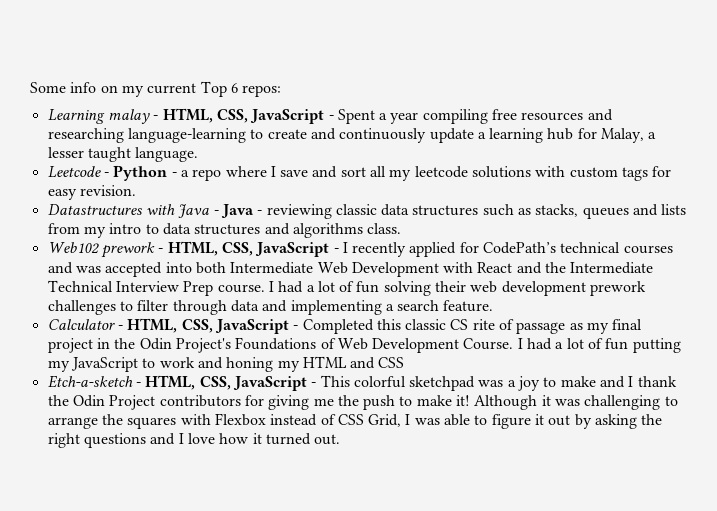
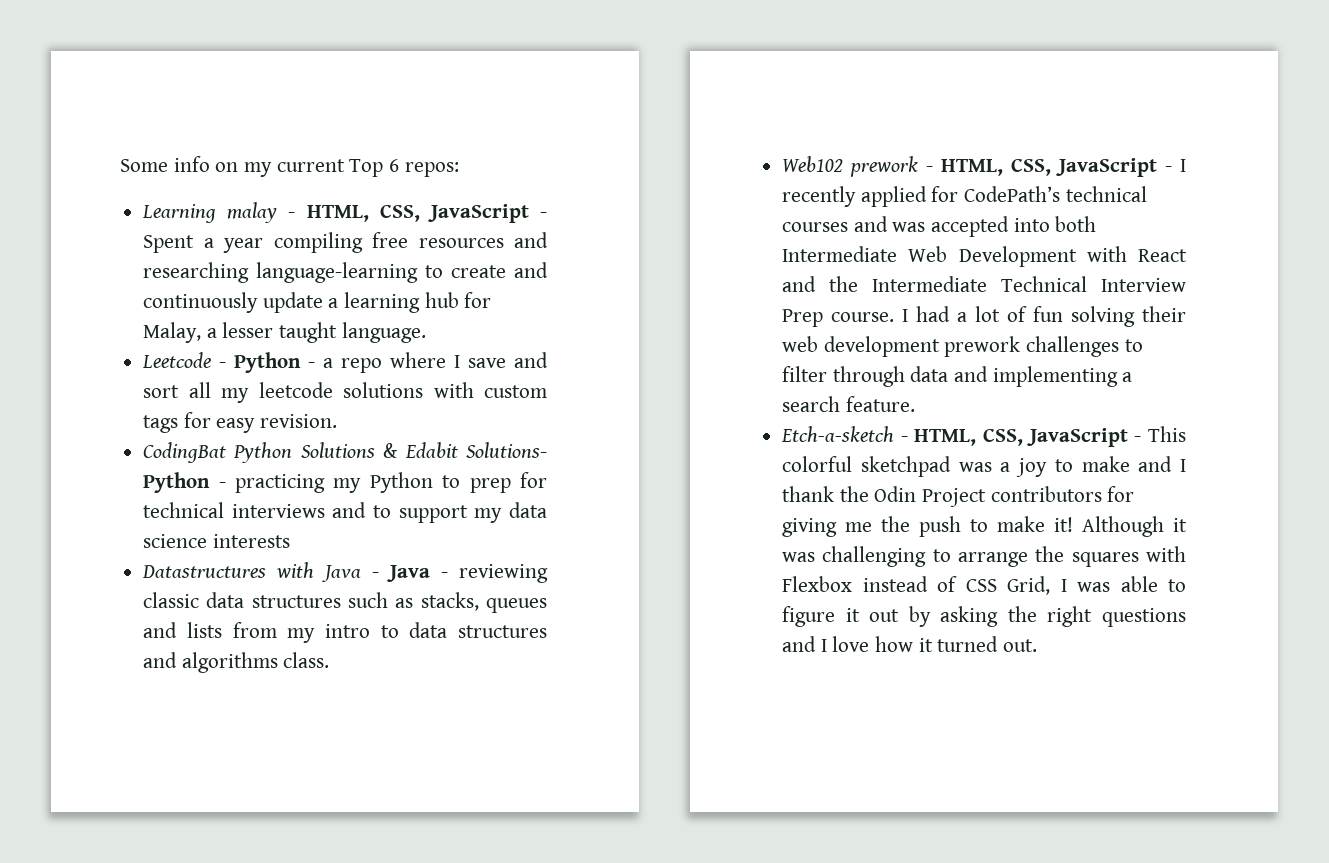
+ CodingBat Python Solutions & Edabit Solutions- Python - practicing my Python to prep for technical interviews and to support my data science interests
- Calculator - HTML, CSS, JavaScript - Completed this classic CS rite of passage as my final project in the Odin Project's Foundations of Web Development Course. I had a lot of fun putting my JavaScript to work and honing my HTML and CSS

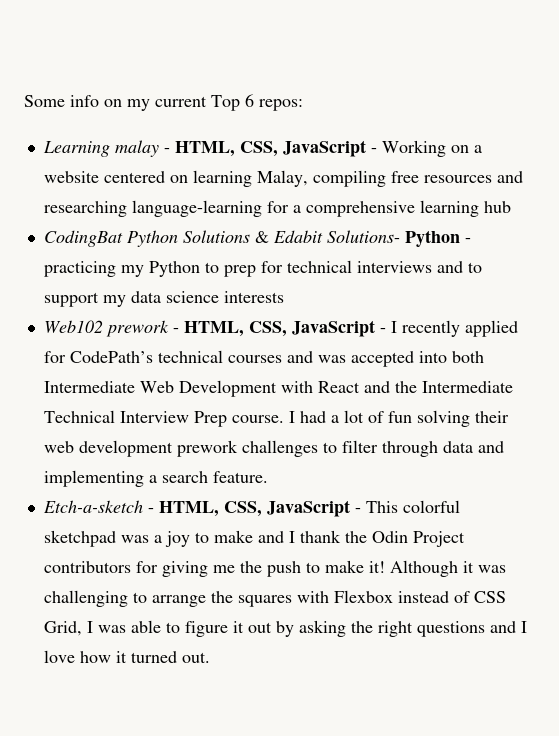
- Learning malay - HTML, CSS, JavaScript - Spent a year compiling free resources and researching language-learning to create and continuously update a learning hub for Malay, a lesser taught language.
- Leetcode - Python - a repo where I save and sort all my leetcode solutions with custom tags for easy revision.
+ Learning malay - HTML, CSS, JavaScript - Working on a website centered on learning Malay, compiling free resources and researching language-learning for a comprehensive learning hub
- Datastructures with Java - Java - reviewing classic data structures such as stacks, queues and lists from my intro to data structures and algorithms class.

